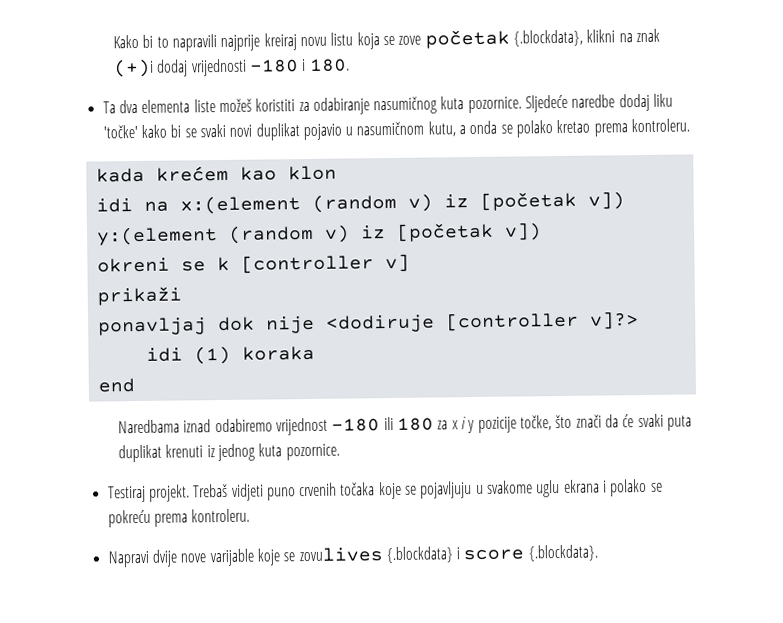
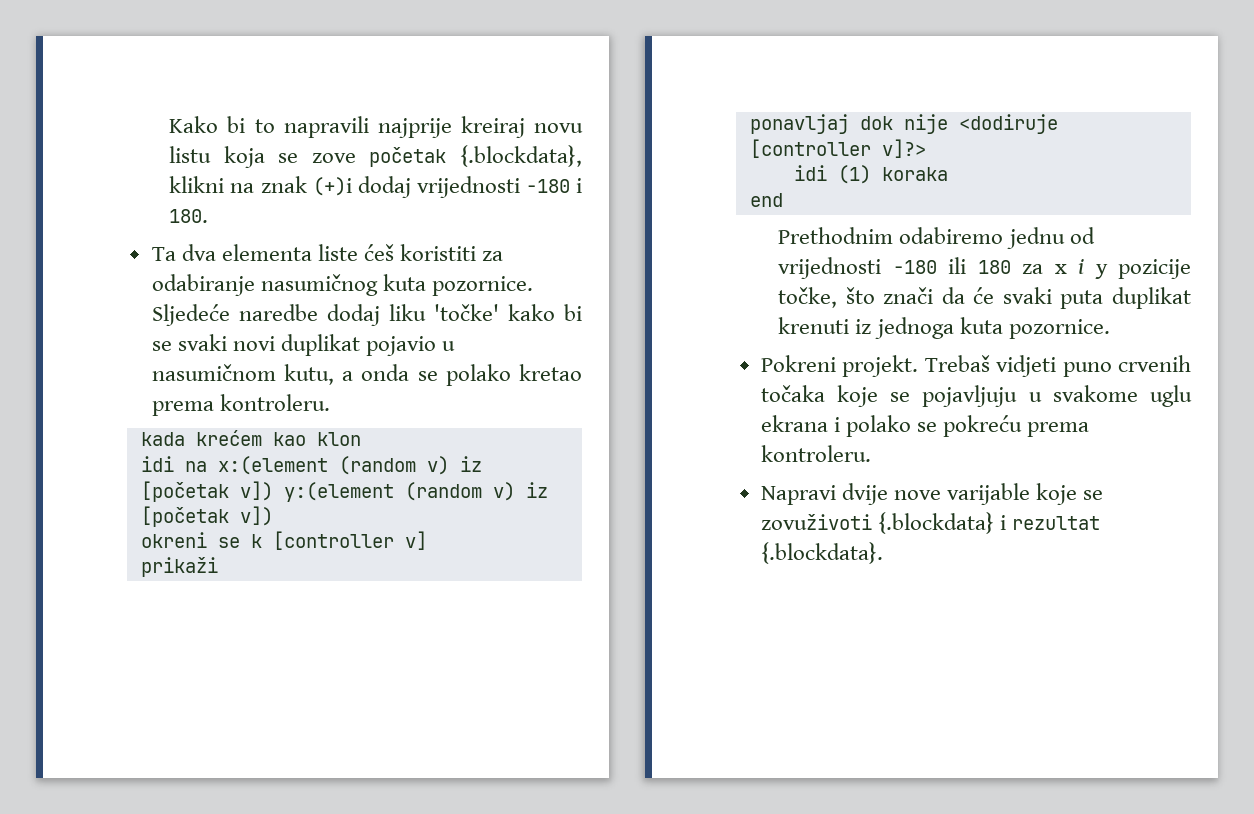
- Ta dva elementa liste možeš koristiti za odabiranje nasumičnog kuta pozornice.
+ Ta dva elementa liste ćeš koristiti za odabiranje nasumičnog kuta pozornice.
- Naredbama iznad odabiremo vrijednost -180 ili 180 za x i y pozicije točke, što znači da će svaki puta duplikat krenuti iz jednog kuta pozornice.
+ Prethodnim odabiremo jednu od vrijednosti -180 ili 180 za x i y pozicije točke, što znači da će svaki puta duplikat krenuti iz jednoga kuta pozornice.
- Testiraj projekt.
+ Pokreni projekt.
- Napravi dvije nove varijable koje se zovulives {.blockdata} i score {.blockdata}.
+ Napravi dvije nove varijable koje se zovuživoti {.blockdata} i rezultat {.blockdata}.

